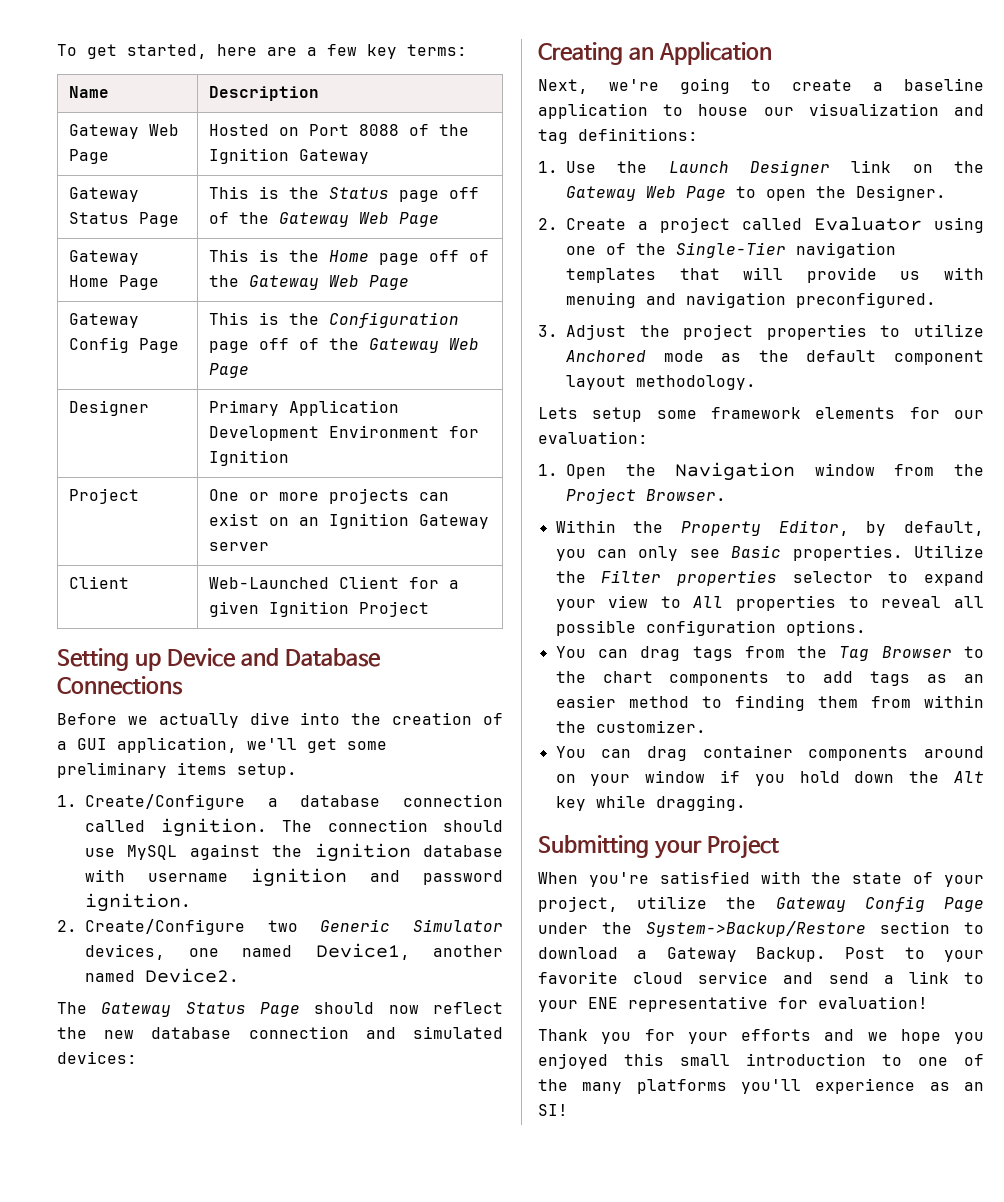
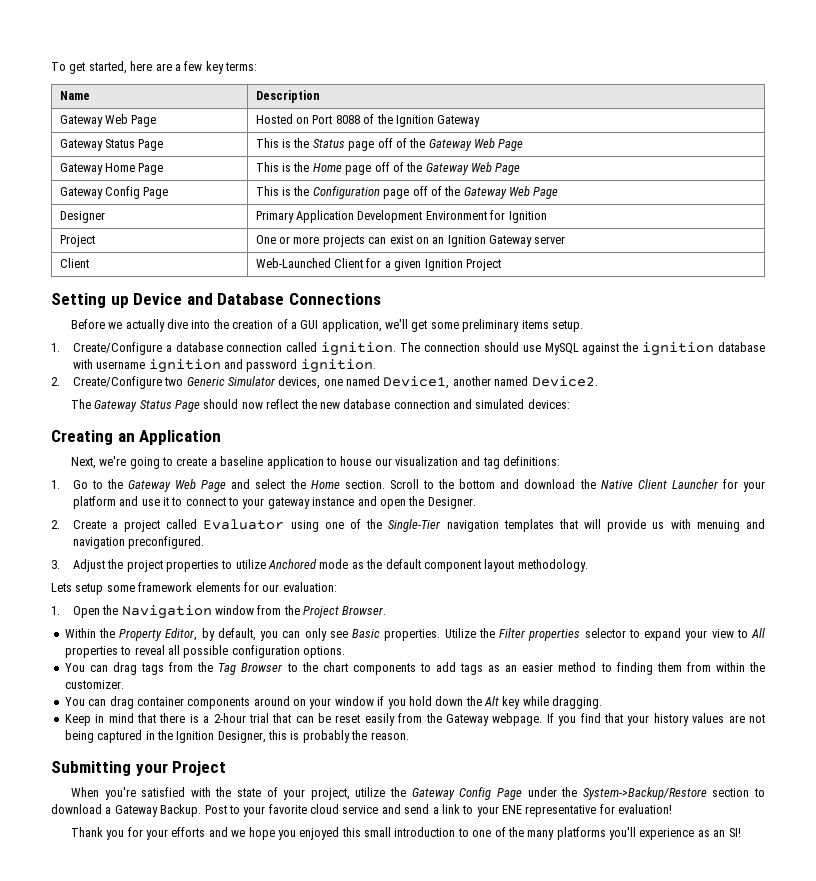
- 1. Use the Launch Designer link on the Gateway Web Page to open the Designer.
+ 1. Go to the Gateway Web Page and select the Home section. Scroll to the bottom and download the Native Client Launcher for your platform and use it to connect to your gateway instance and open the Designer.
+ Keep in mind that there is a 2-hour trial that can be reset easily from the Gateway webpage. If you find that your history values are not being captured in the Ignition Designer, this is probably the reason.

